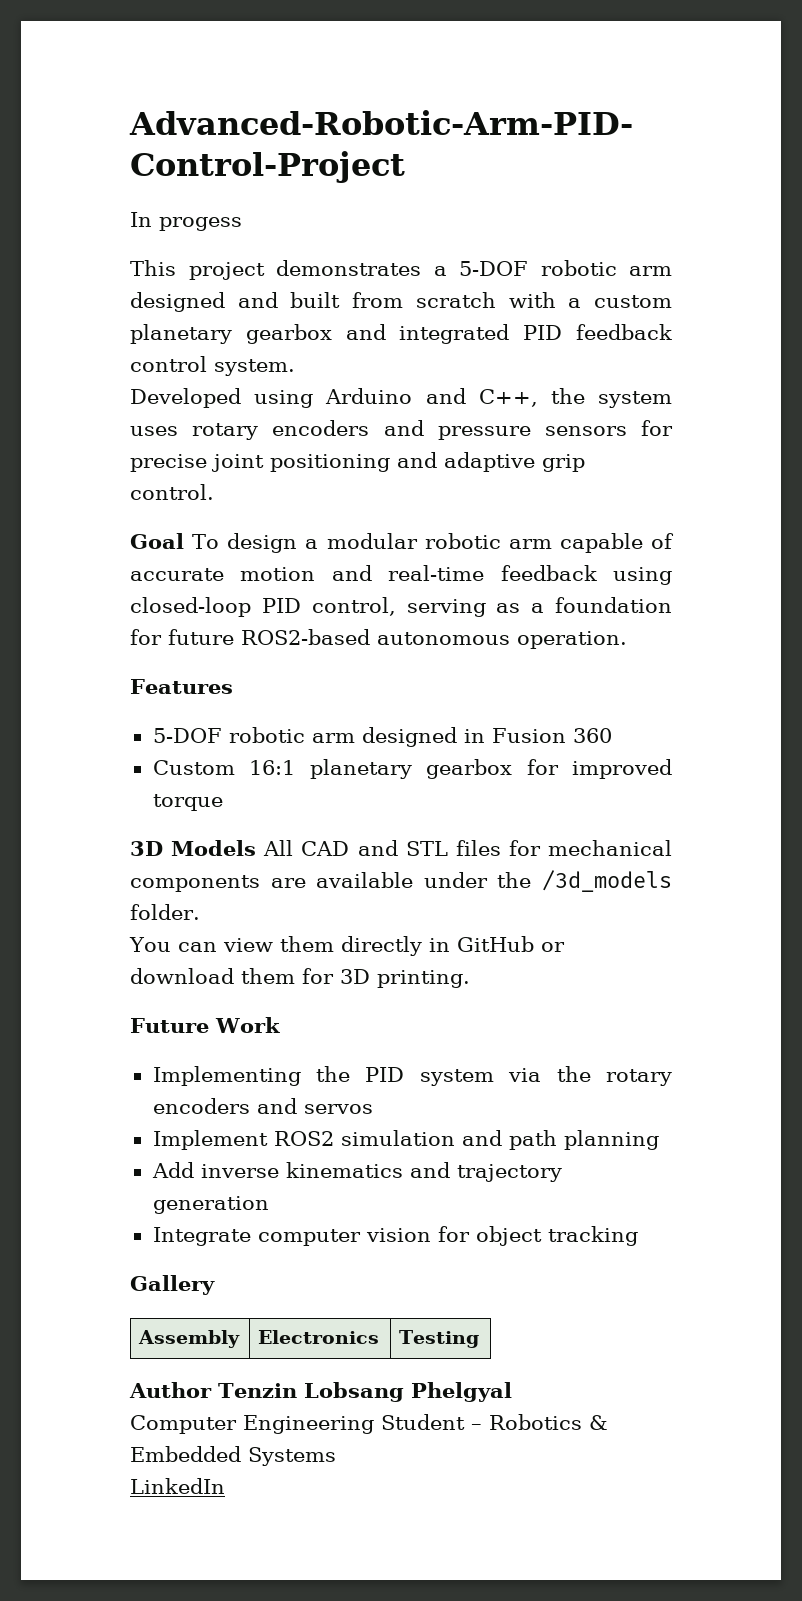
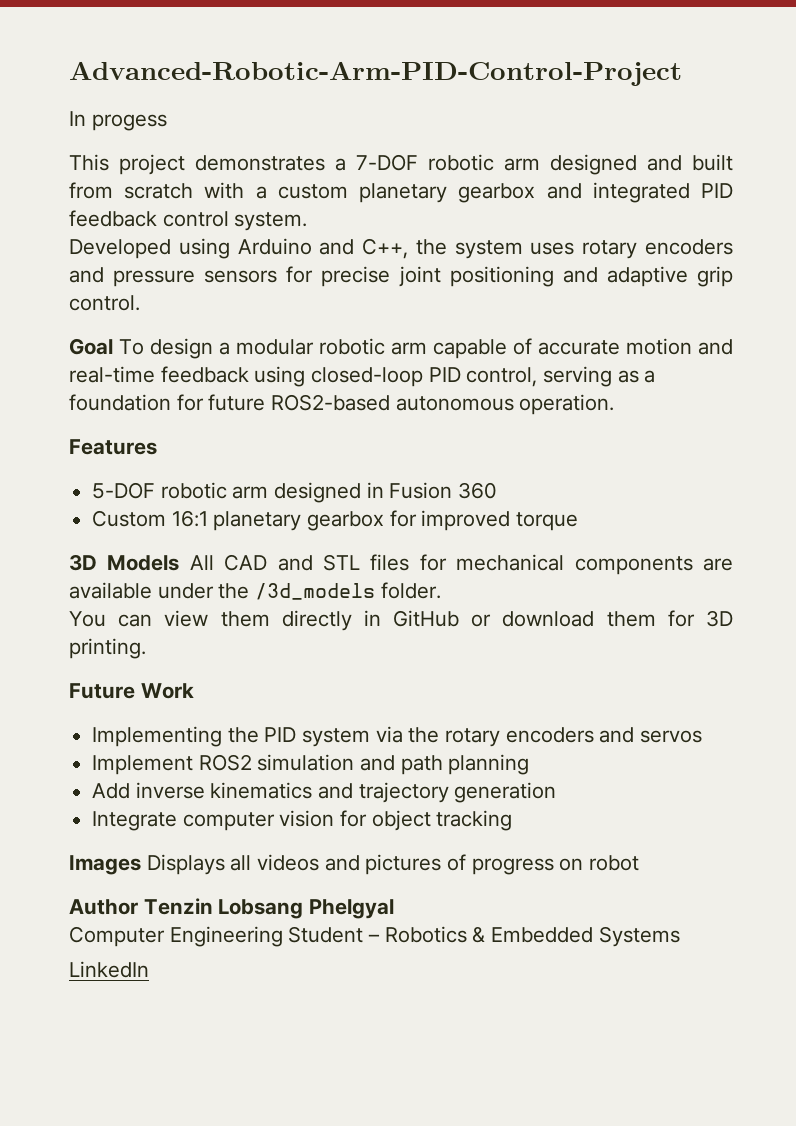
- This project demonstrates a 5-DOF robotic arm designed and built from scratch with a custom planetary gearbox and integrated PID feedback control system.
+ This project demonstrates a 7-DOF robotic arm designed and built from scratch with a custom planetary gearbox and integrated PID feedback control system.
- Gallery
- Assembly | Electronics | Testing
+ Images Displays all videos and pictures of progress on robot

